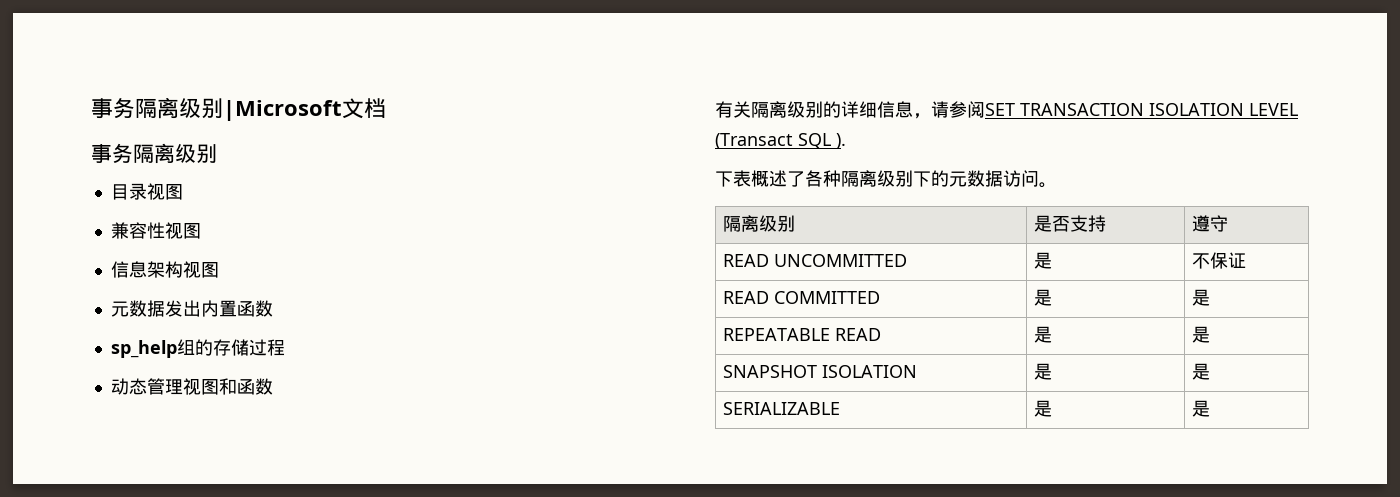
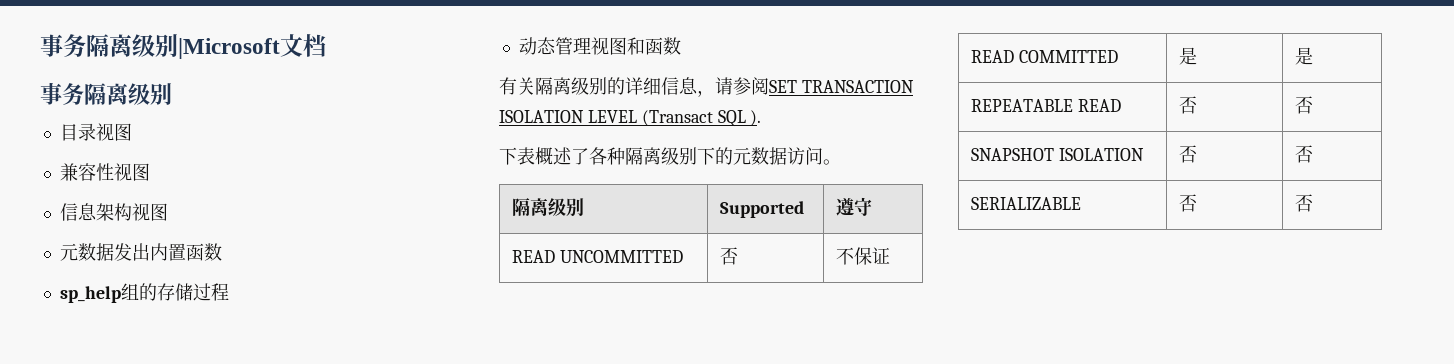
- 隔离级别 | 是否支持 | 遵守
+ 隔离级别 | Supported | 遵守
- READ UNCOMMITTED | 是 | 不保证
+ READ UNCOMMITTED | 否 | 不保证
- REPEATABLE READ | 是 | 是
+ REPEATABLE READ | 否 | 否
- SNAPSHOT ISOLATION | 是 | 是
+ SNAPSHOT ISOLATION | 否 | 否
- SERIALIZABLE | 是 | 是
+ SERIALIZABLE | 否 | 否

